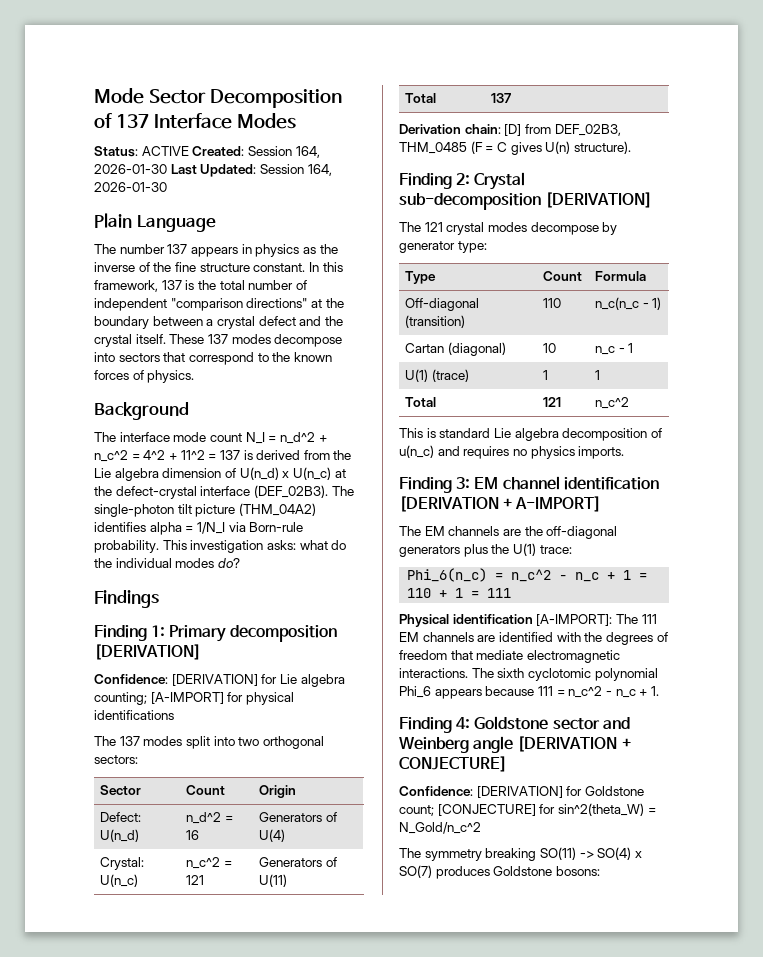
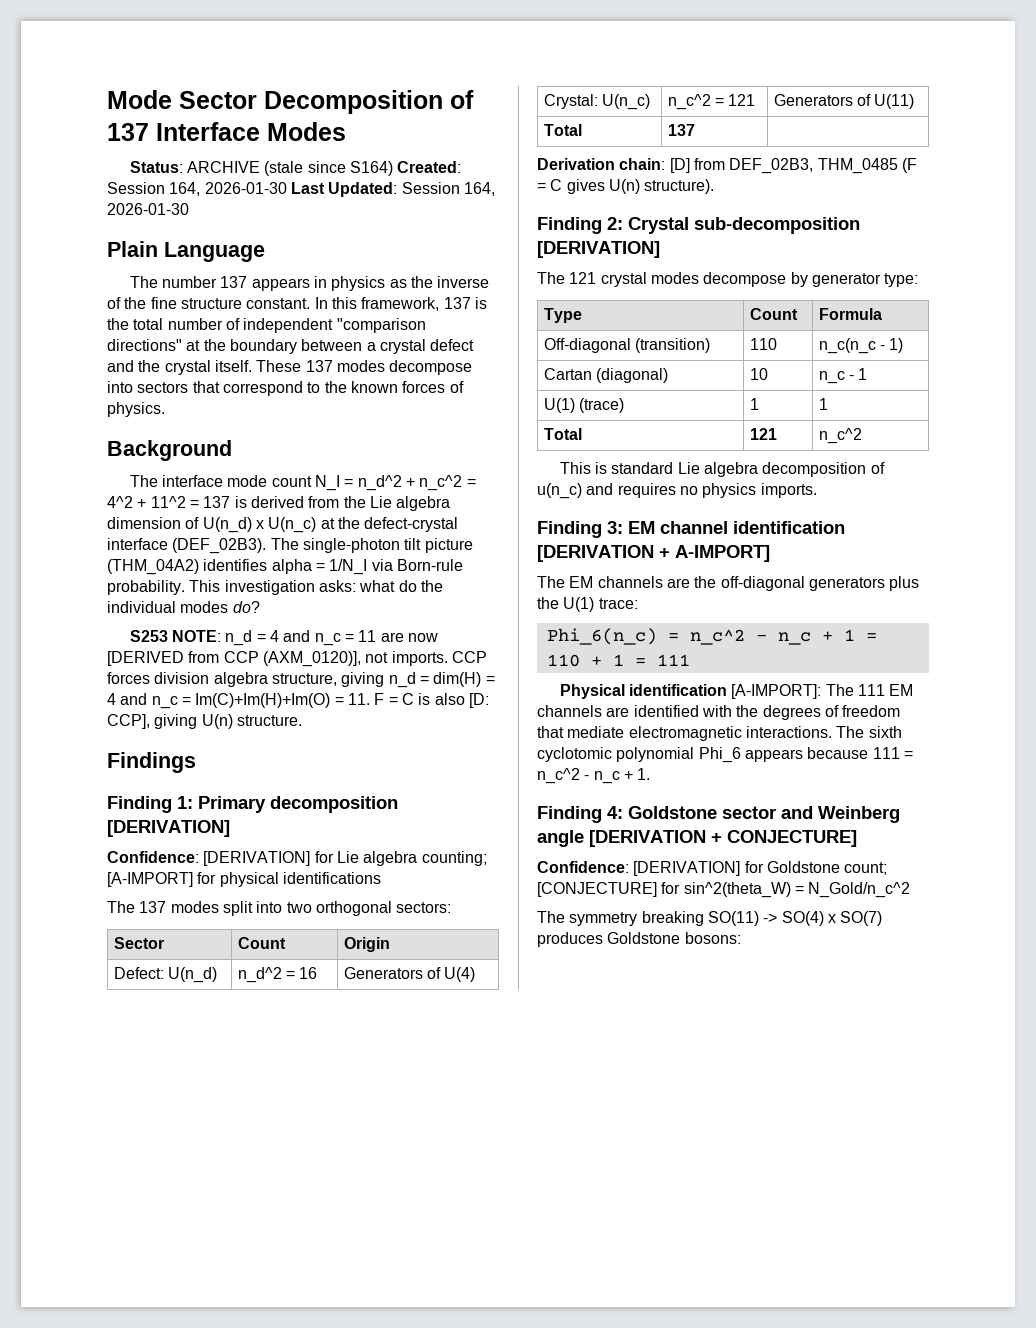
- Status: ACTIVE Created: Session 164, 2026-01-30 Last Updated: Session 164, 2026-01-30
+ Status: ARCHIVE (stale since S164) Created: Session 164, 2026-01-30 Last Updated: Session 164, 2026-01-30
+ S253 NOTE: n_d = 4 and n_c = 11 are now [DERIVED from CCP (AXM_0120)], not imports. CCP forces division algebra structure, giving n_d = dim(H) = 4 and n_c = Im(C)+Im(H)+Im(O) = 11. F = C is also [D: CCP], giving U(n) structure.

